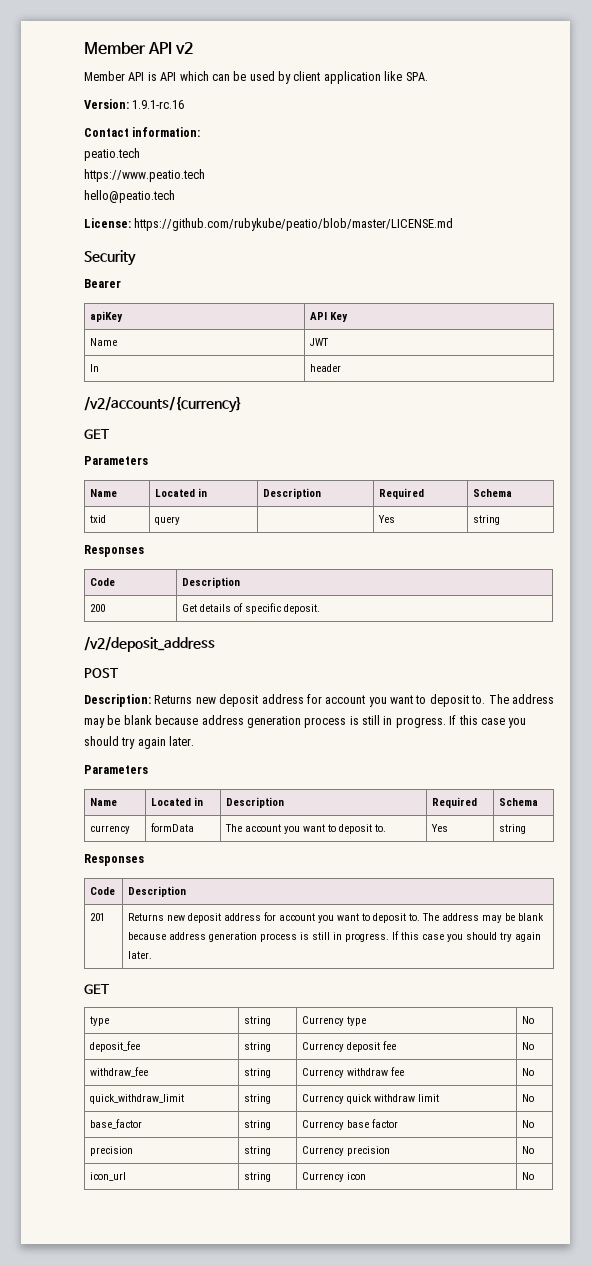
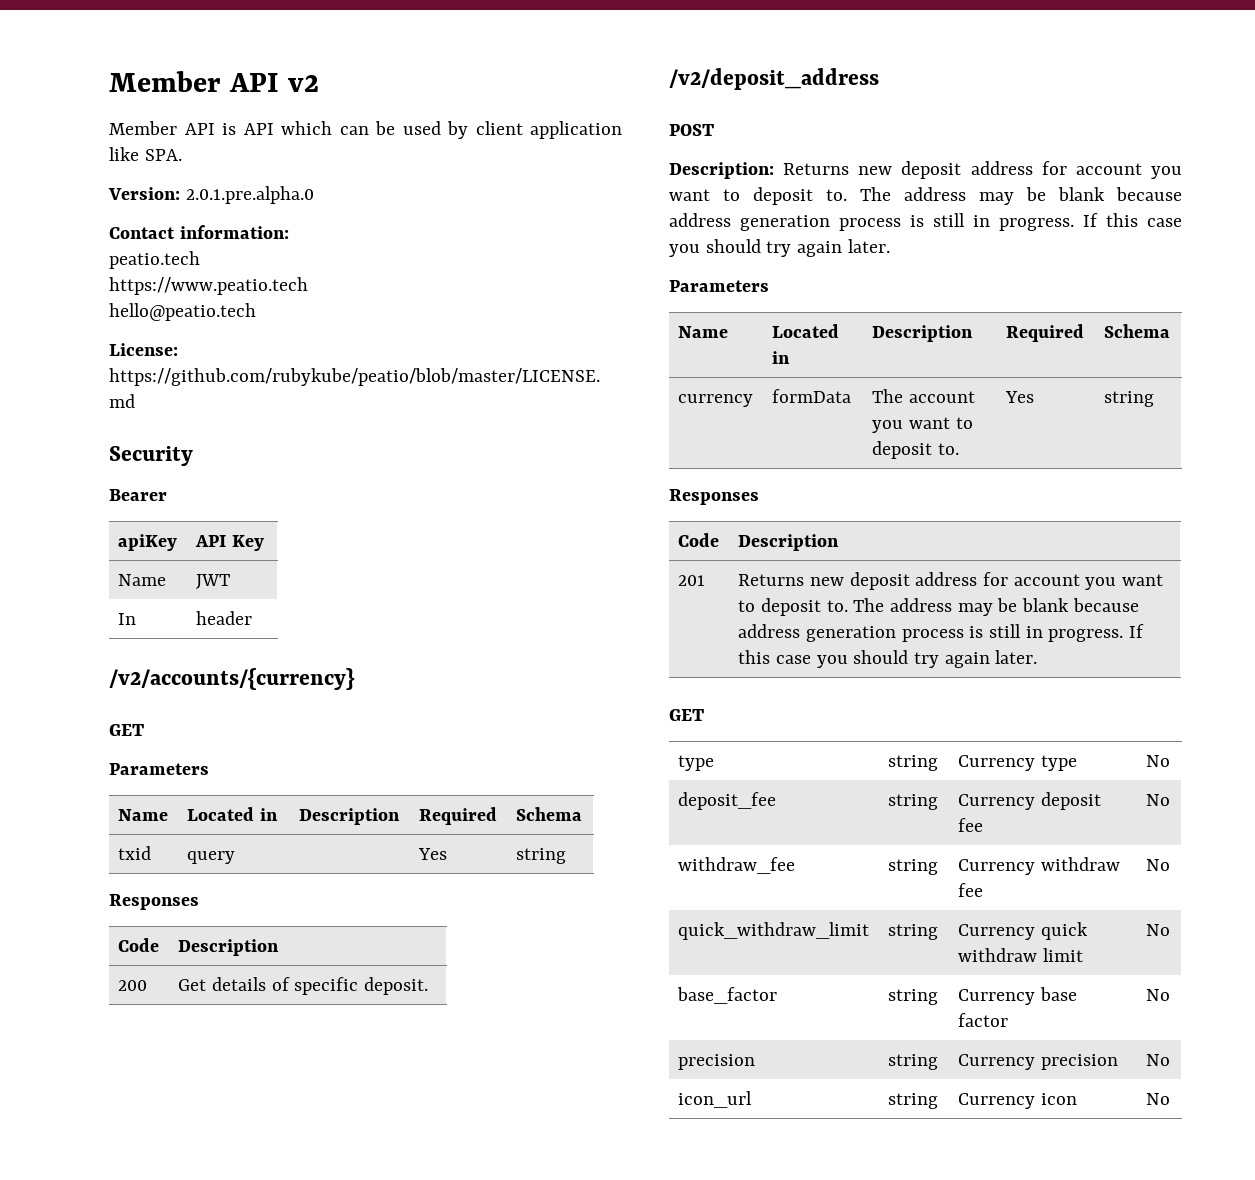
- Version: 1.9.1-rc.16
+ Version: 2.0.1.pre.alpha.0

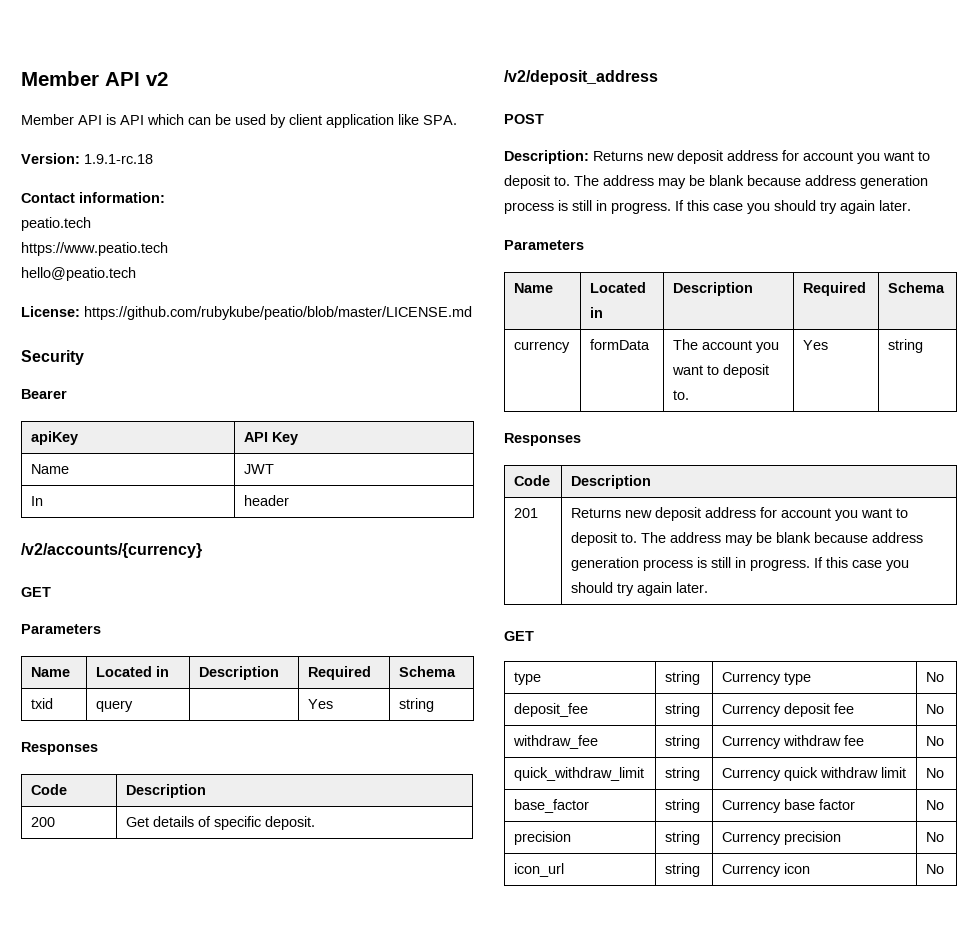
- Version: 2.0.1.pre.alpha.0
+ Version: 1.9.1-rc.18

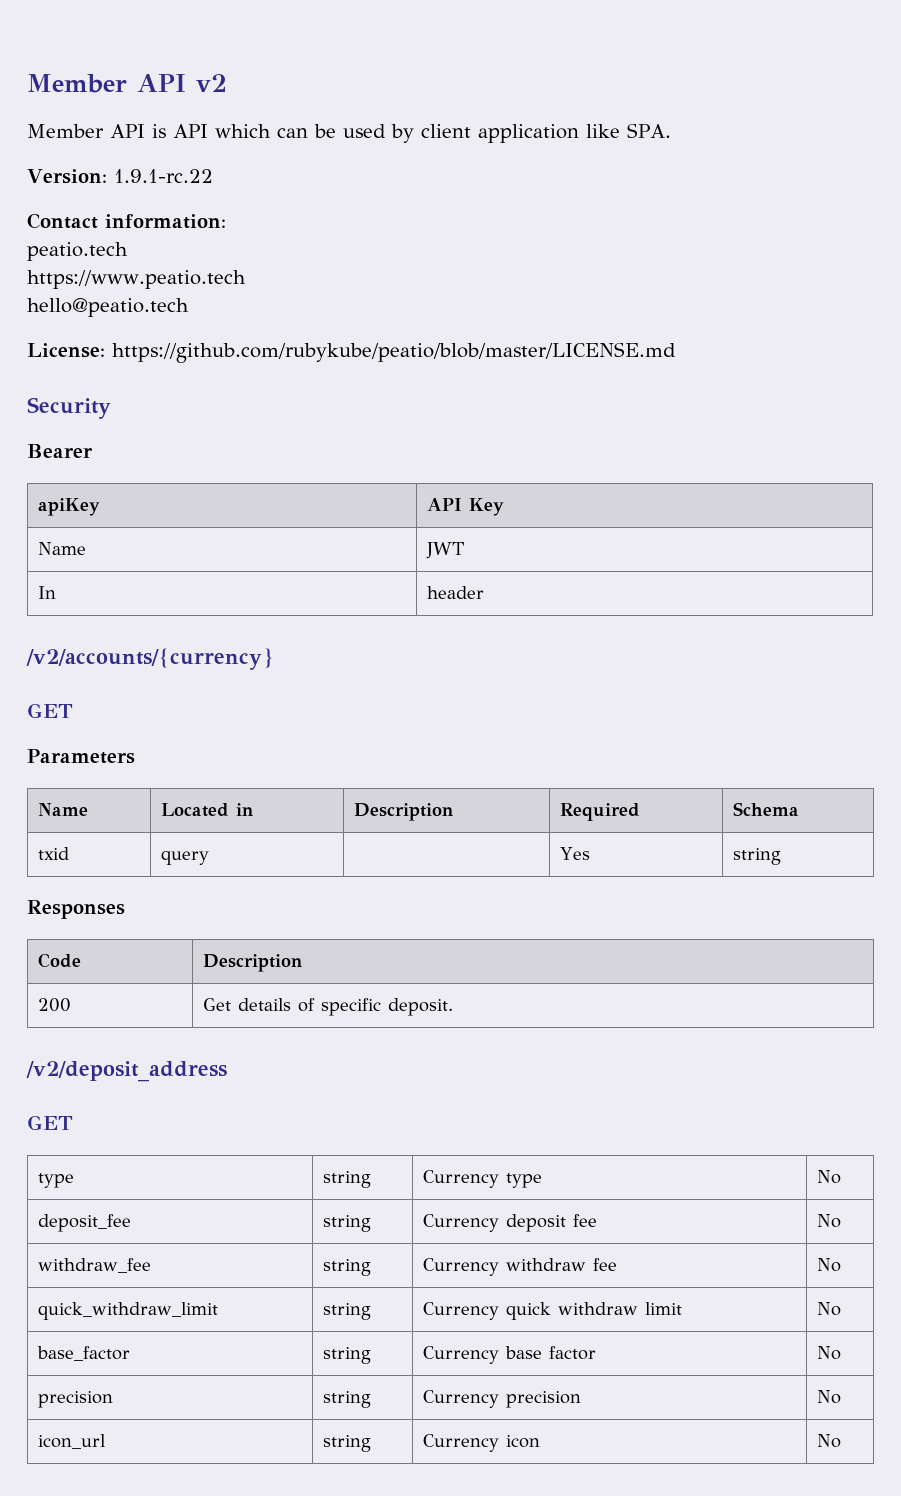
- Version: 1.9.1-rc.18
+ Version: 1.9.1-rc.22
- POST
- Description: Returns new deposit address for account you want to deposit to. The address may be blank because address generation process is still in progress. If this case you should try again later.
- Parameters
- Name | Located in | Description | Required | Schema
- currency | formData | The account you want to deposit to. | Yes | string
- Responses
- Code | Description
- 201 | Returns new deposit address for account you want to deposit to. The address may be blank because address generation process is still in progress. If this case you should try again later.

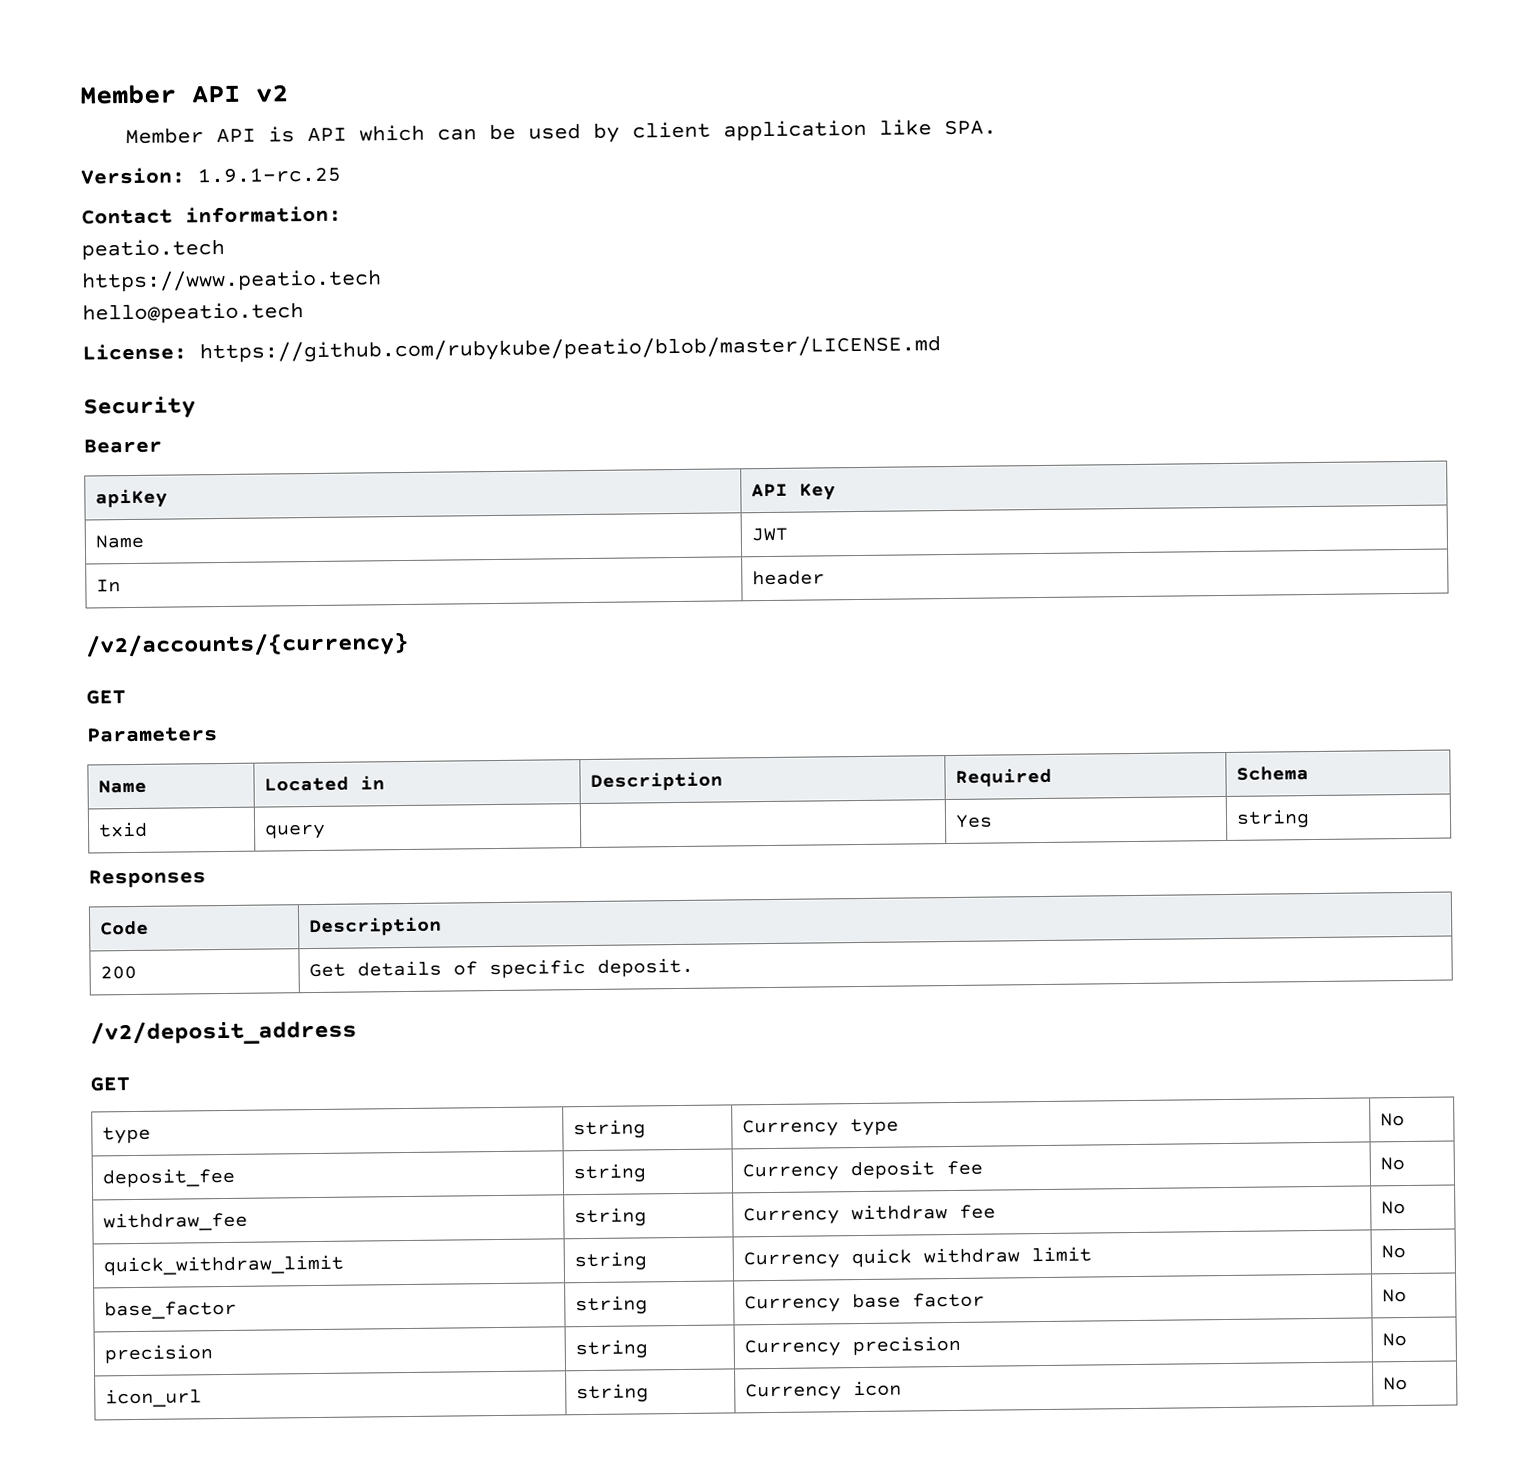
- Version: 1.9.1-rc.22
+ Version: 1.9.1-rc.25

